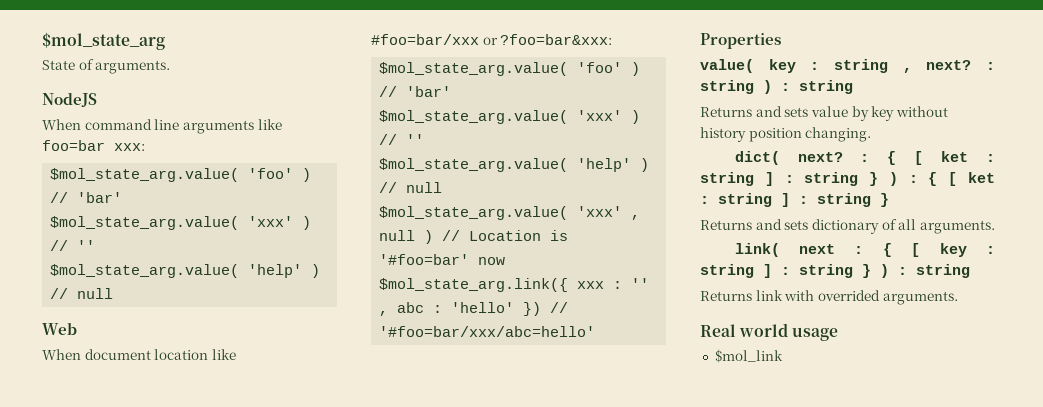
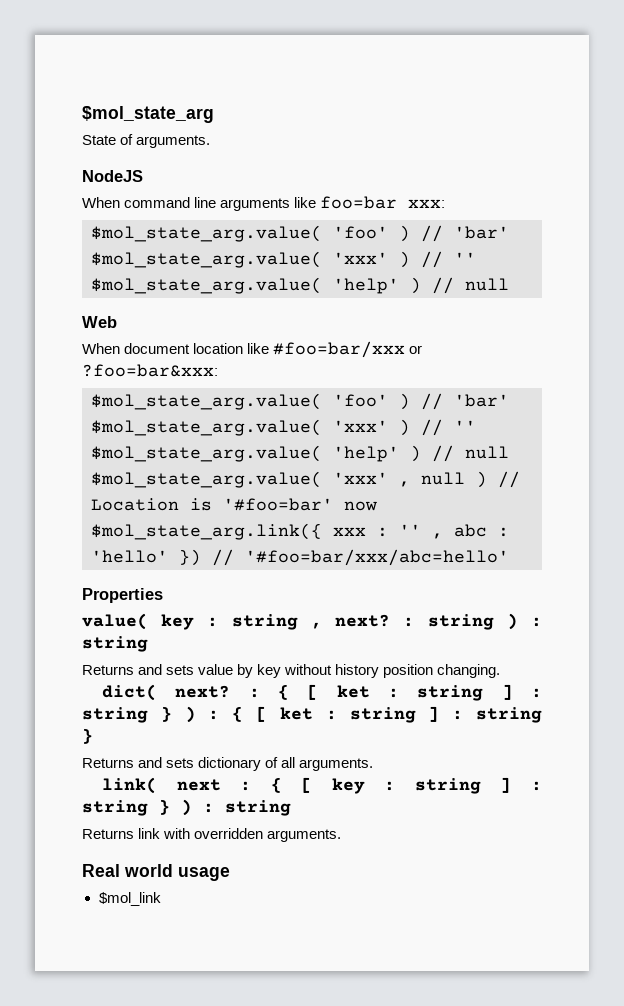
- Returns link with overrided arguments.
+ Returns link with overridden arguments.

